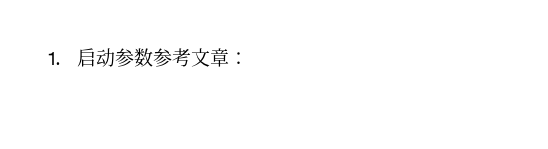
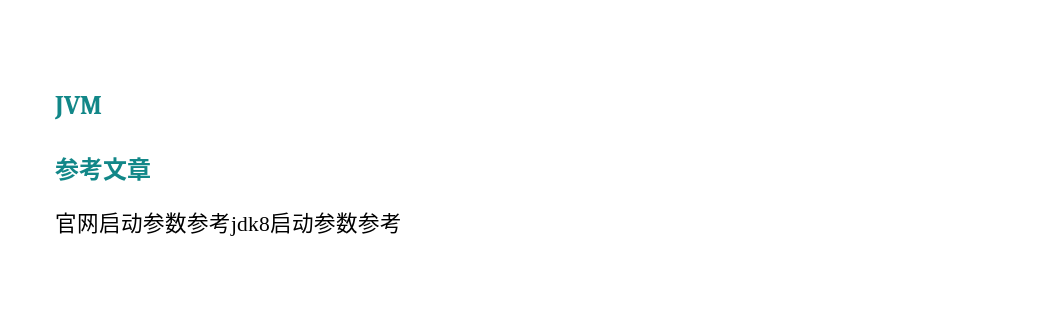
- 1.启动参数参考文章：
+ JVM
+ 参考文章
+ 官网启动参数参考jdk8启动参数参考

